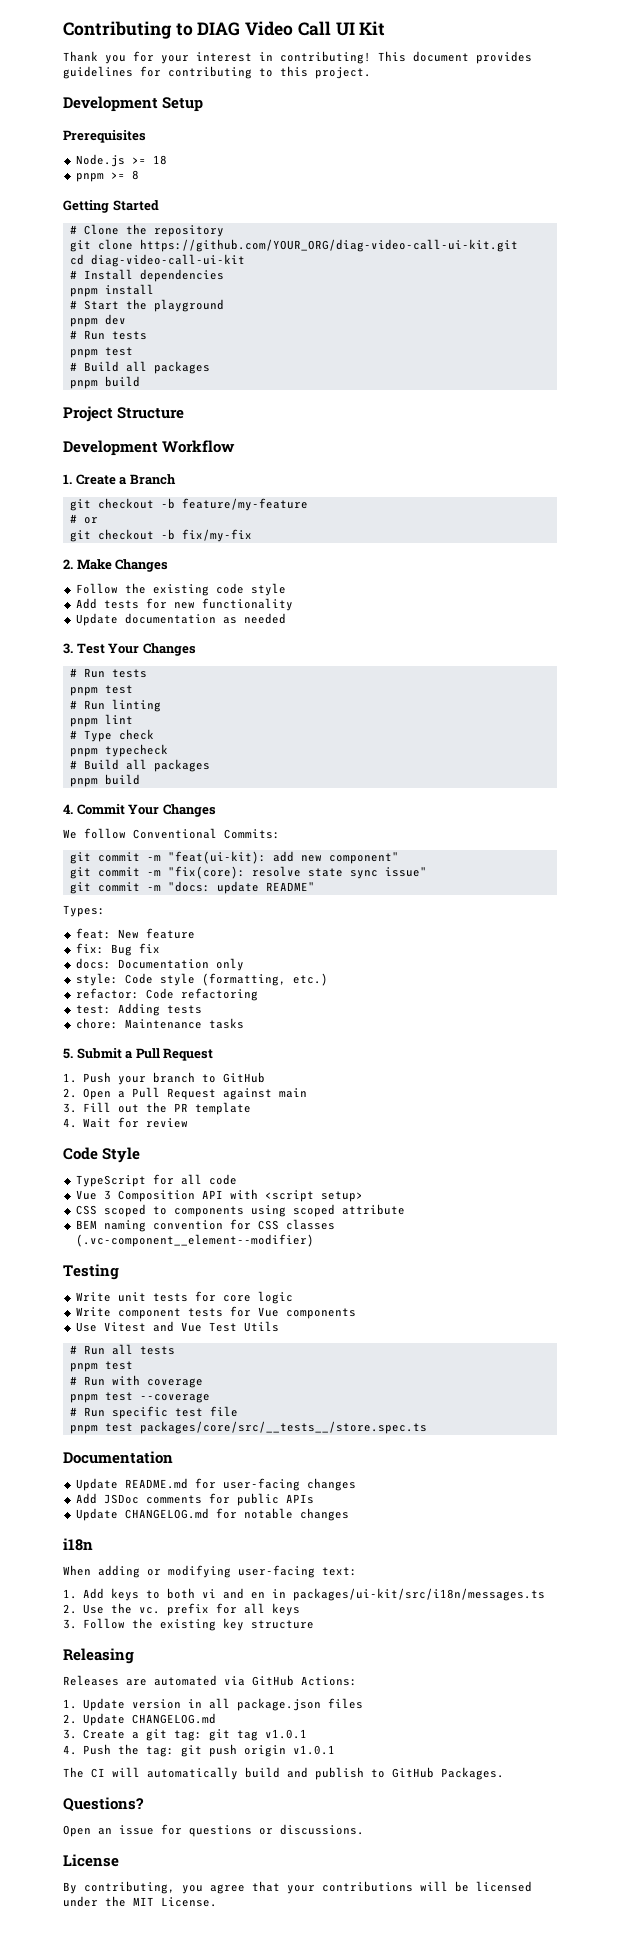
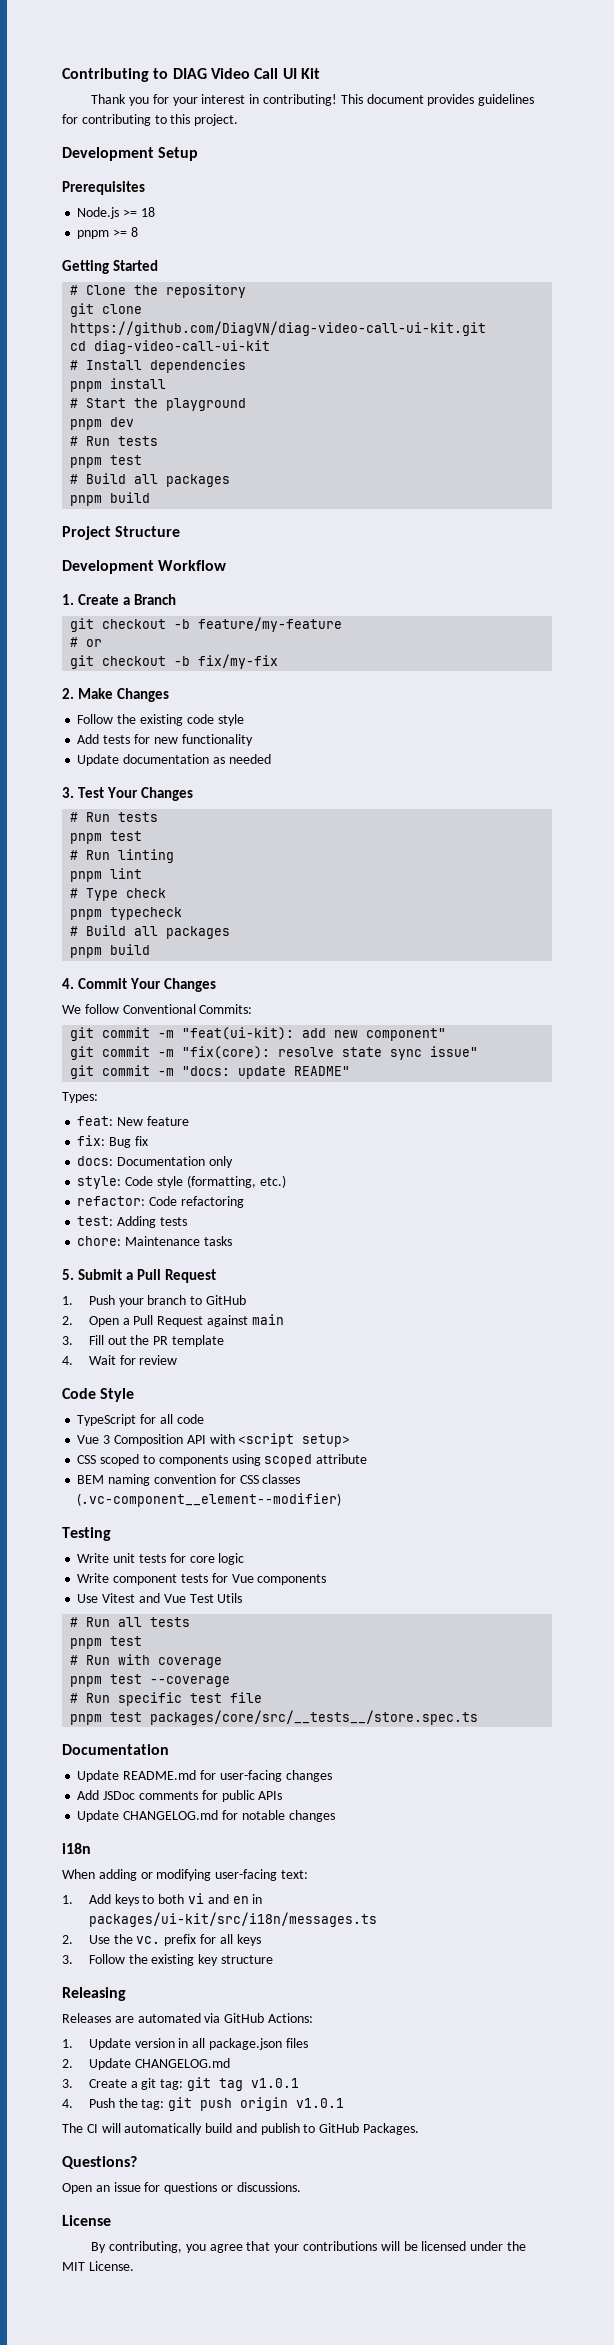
- git clone https://github.com/YOUR_ORG/diag-video-call-ui-kit.git
+ git clone https://github.com/DiagVN/diag-video-call-ui-kit.git

